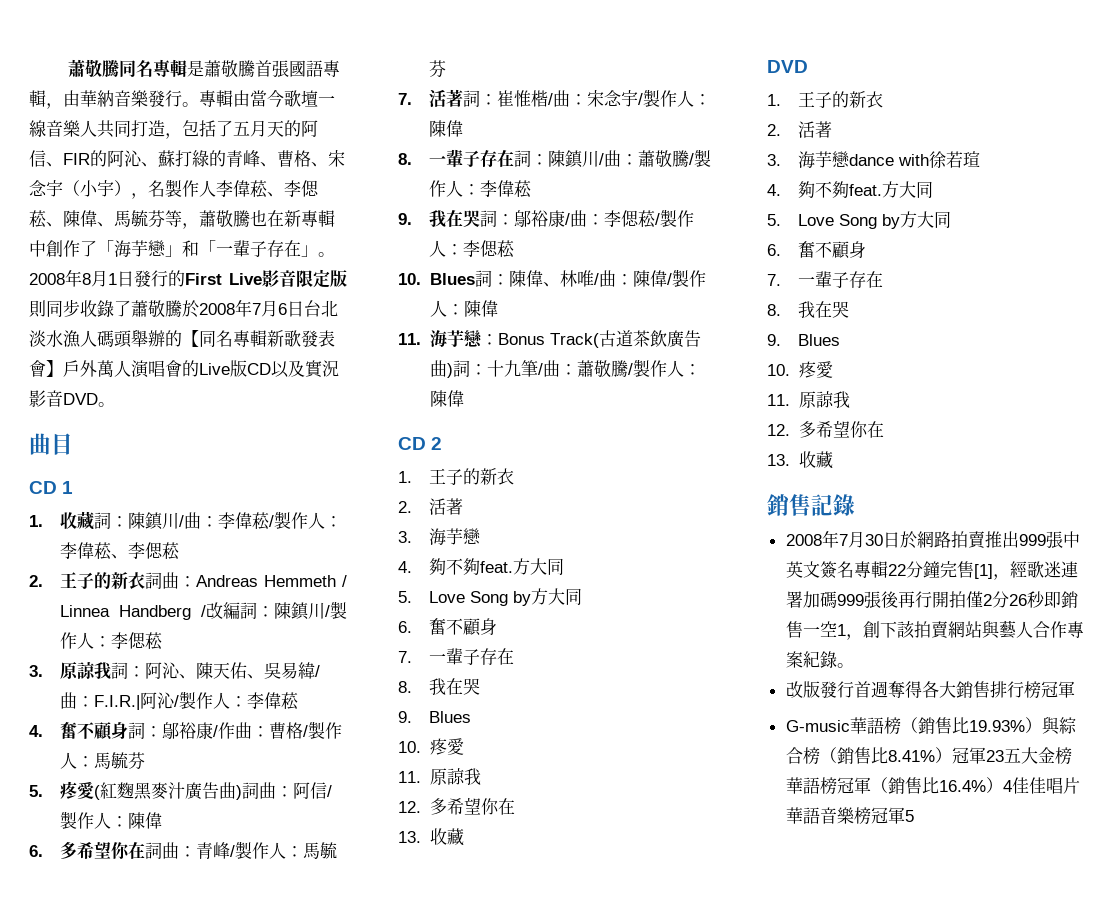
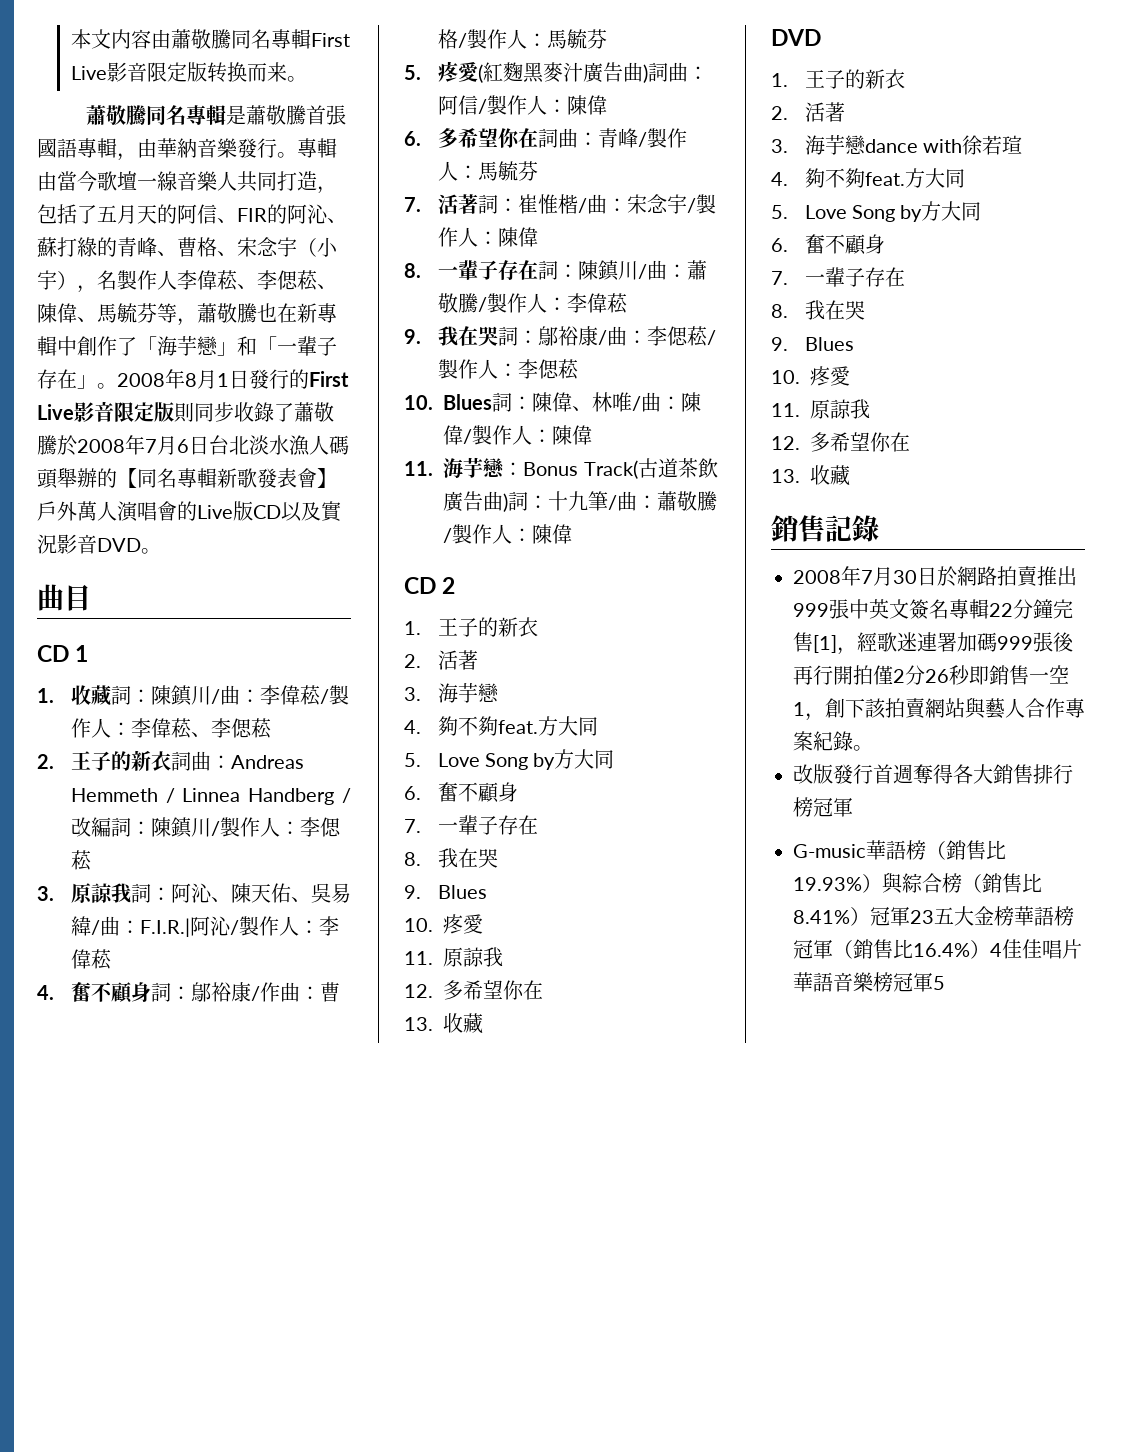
+ 本文内容由蕭敬騰同名專輯First Live影音限定版转换而来。

